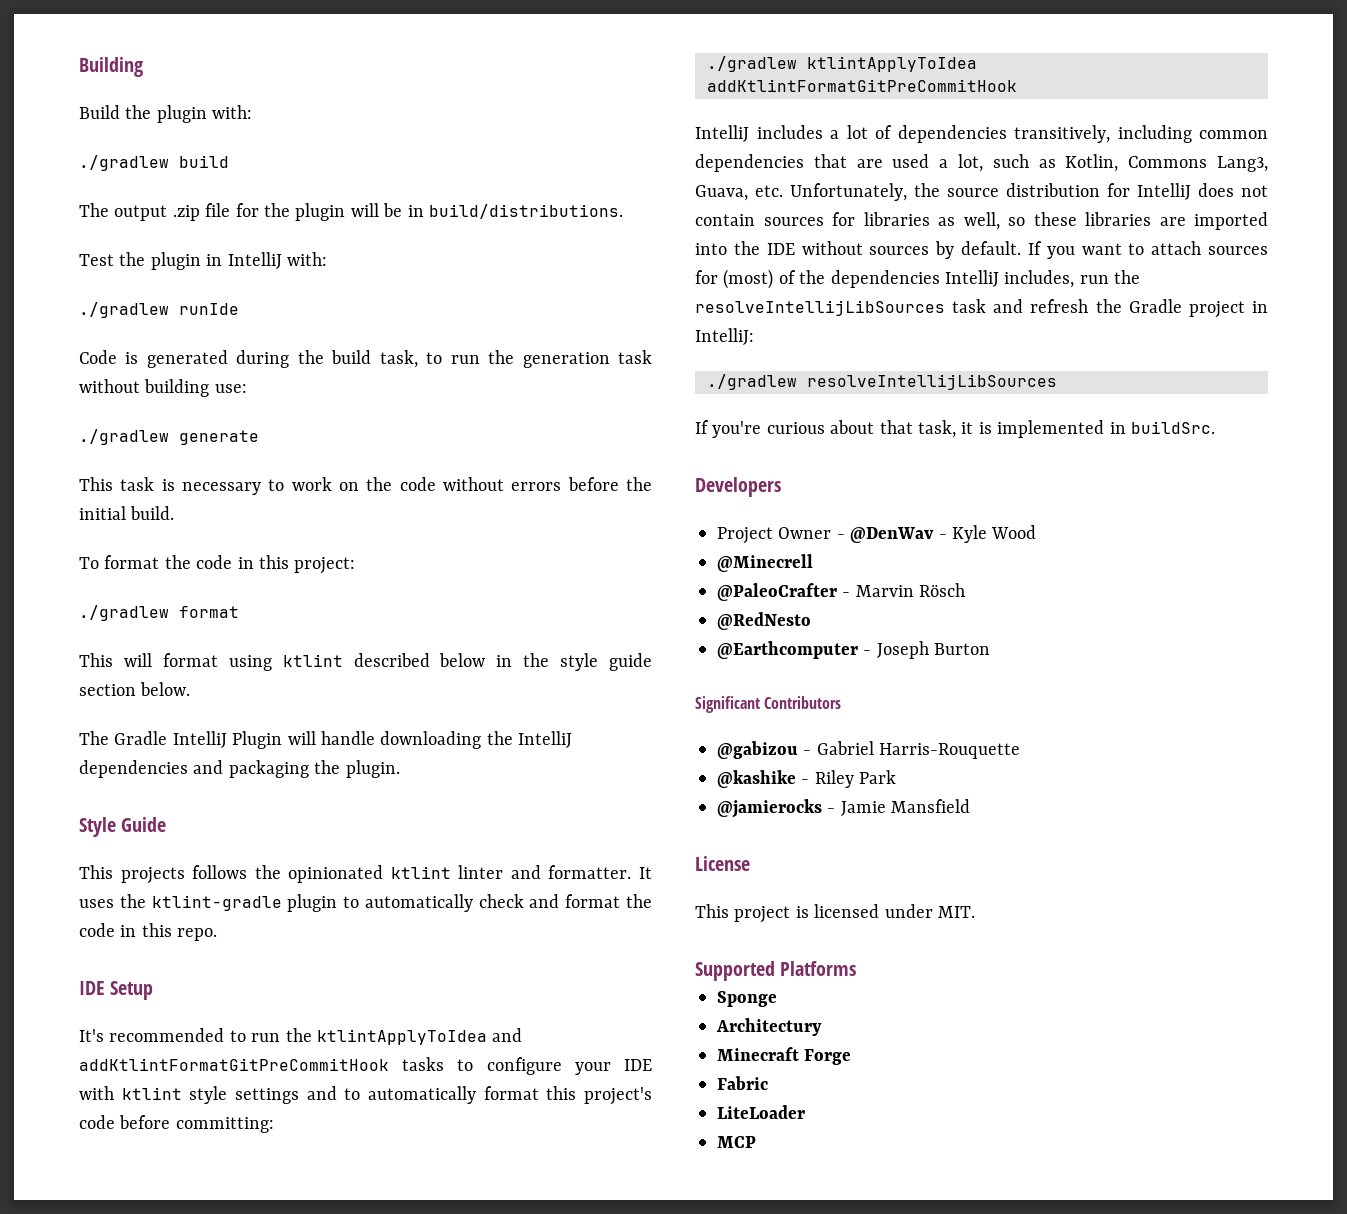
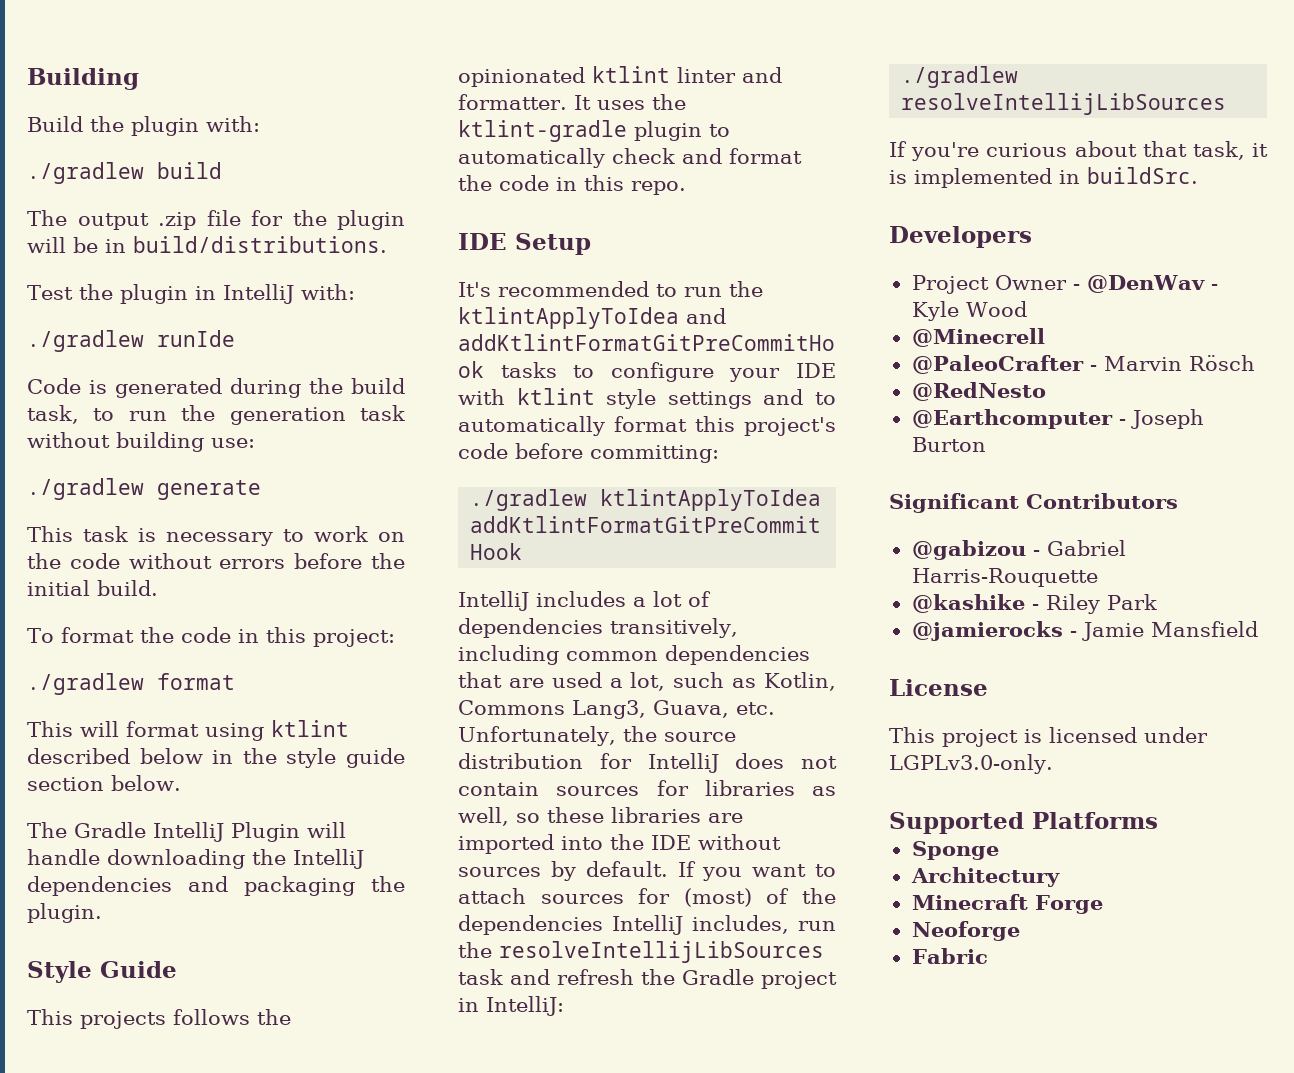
- This project is licensed under MIT.
+ This project is licensed under LGPLv3.0-only.
+ Neoforge
- LiteLoader
- MCP

